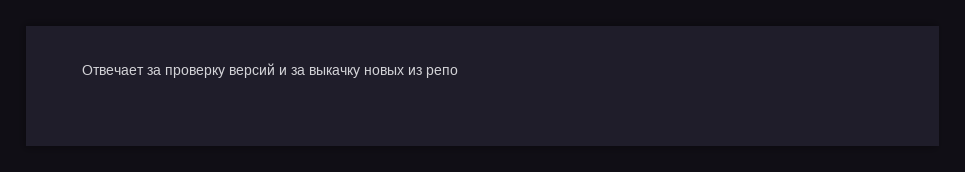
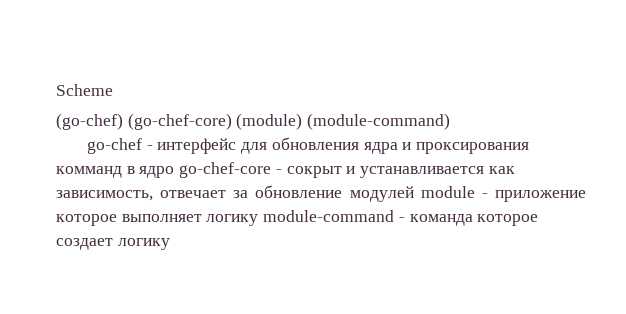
- Отвечает за проверку версий и за выкачку новых из репо
+ Scheme
+ (go-chef) (go-chef-core) (module) (module-command)
+ go-chef - интерфейс для обновления ядра и проксирования комманд в ядро go-chef-core - сокрыт и устанавливается как зависимость, отвечает за обновление модулей module - приложение которое выполняет логику module-command - команда которое создает логику

